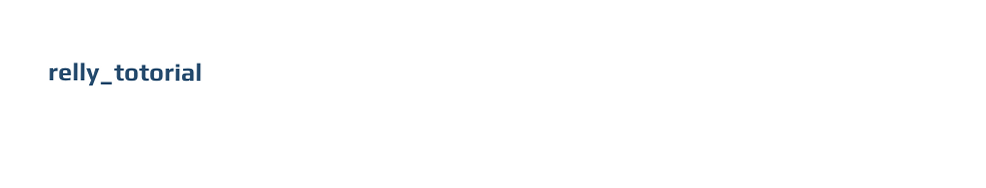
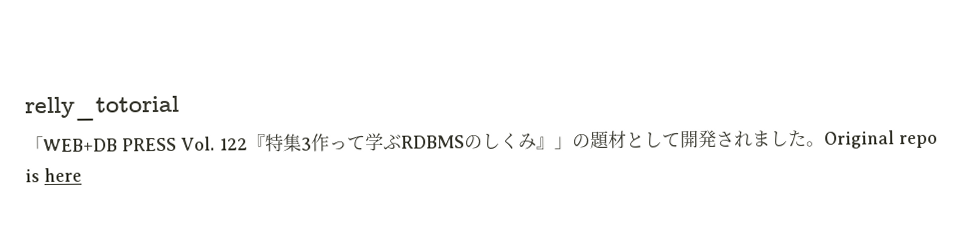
+ 「WEB+DB PRESS Vol. 122『特集3作って学ぶRDBMSのしくみ』」の題材として開発されました。Original repo is here

